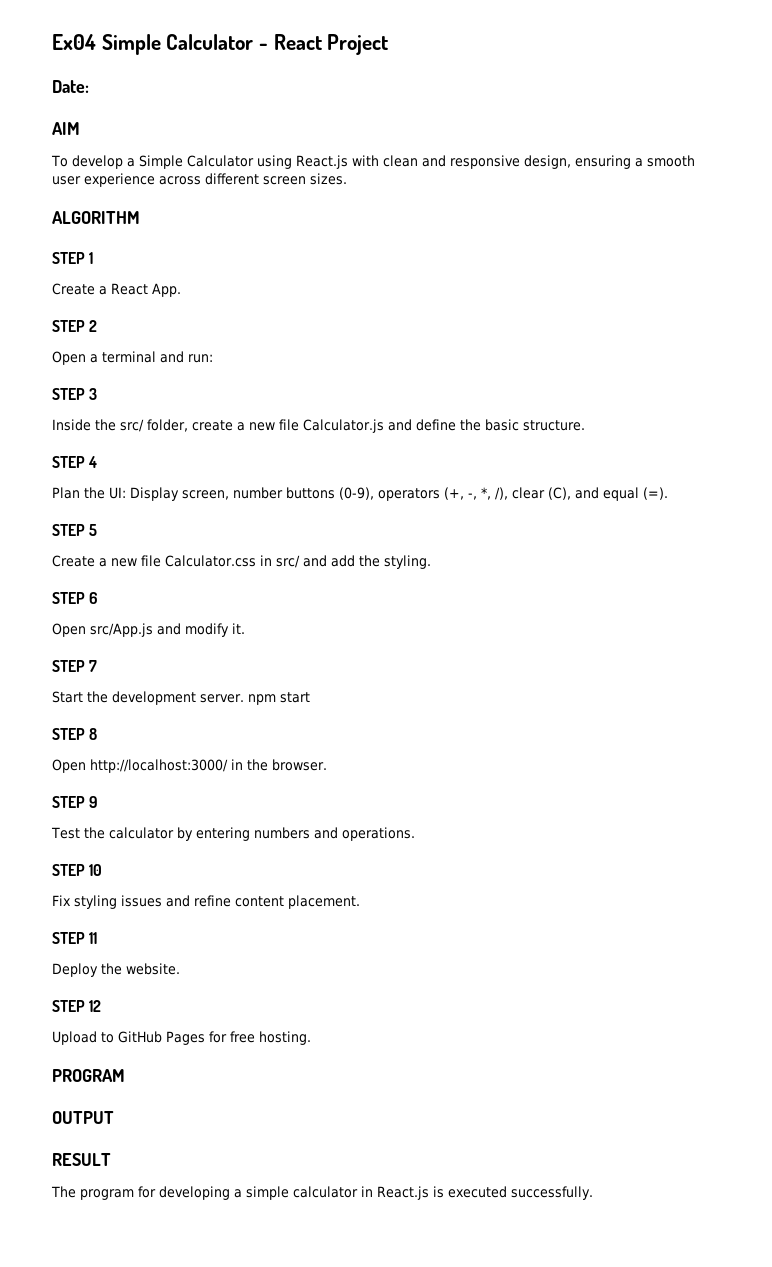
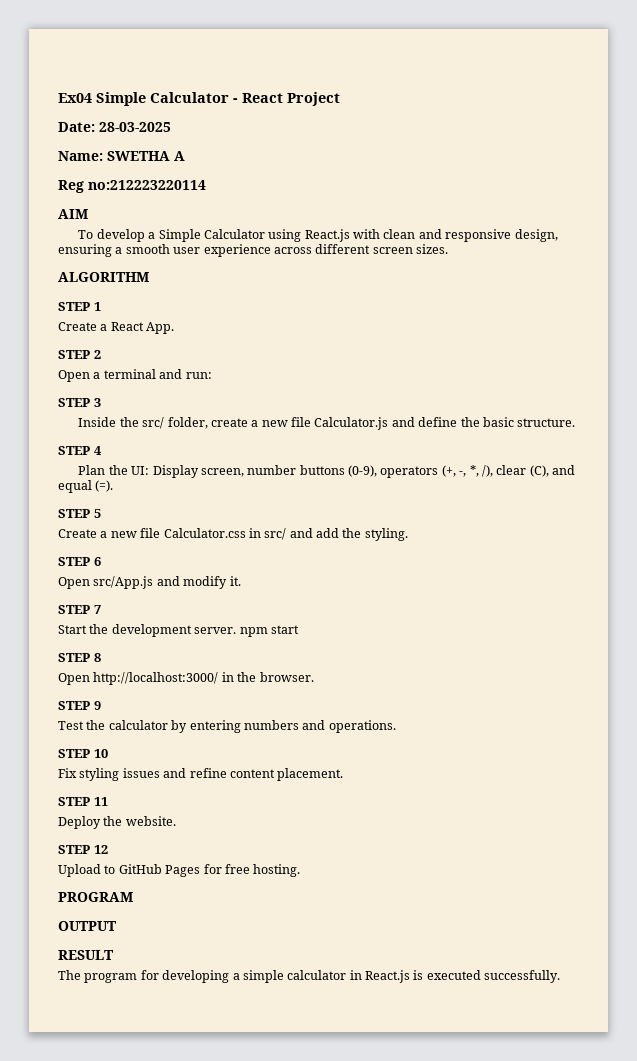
- Date:
+ Date: 28-03-2025
+ Name: SWETHA A
+ Reg no:212223220114

